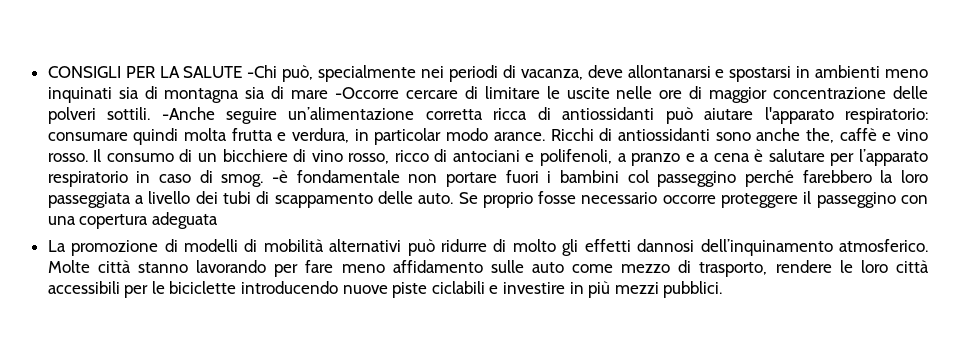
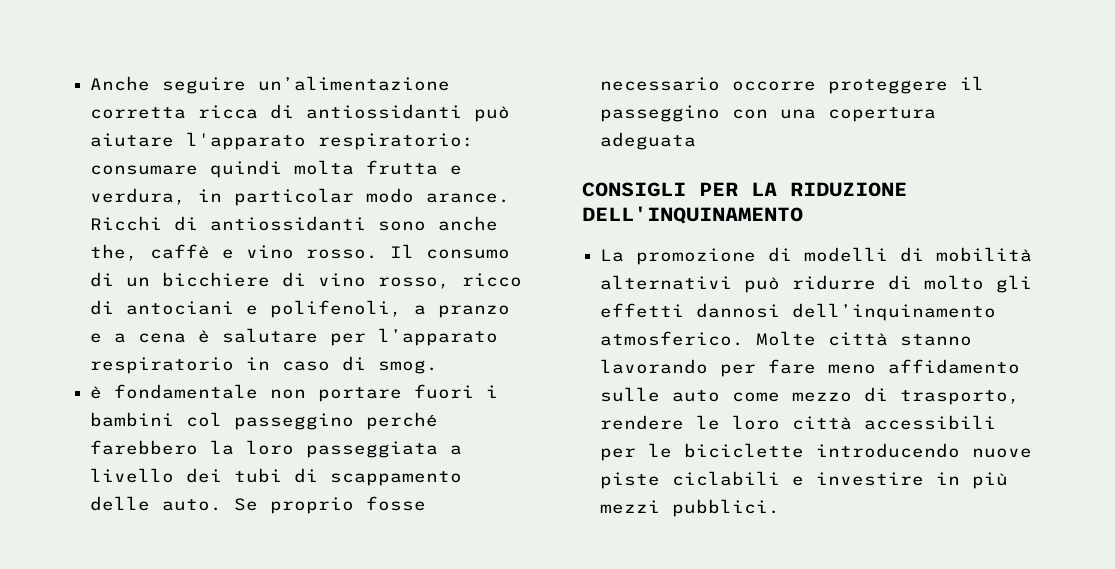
- CONSIGLI PER LA SALUTE -Chi può, specialmente nei periodi di vacanza, deve allontanarsi e spostarsi in ambienti meno inquinati sia di montagna sia di mare -Occorre cercare di limitare le uscite nelle ore di maggior concentrazione delle polveri sottili. -Anche seguire un’alimentazione corretta ricca di antiossidanti può aiutare l'apparato respiratorio: consumare quindi molta frutta e verdura, in particolar modo arance.
+ Anche seguire un’alimentazione corretta ricca di antiossidanti può aiutare l'apparato respiratorio: consumare quindi molta frutta e verdura, in particolar modo arance.
- Il consumo di un bicchiere di vino rosso, ricco di antociani e polifenoli, a pranzo e a cena è salutare per l’apparato respiratorio in caso di smog. -è fondamentale non portare fuori i bambini col passeggino perché farebbero la loro passeggiata a livello dei tubi di scappamento delle auto.
+ Il consumo di un bicchiere di vino rosso, ricco di antociani e polifenoli, a pranzo e a cena è salutare per l’apparato respiratorio in caso di smog.
+ è fondamentale non portare fuori i bambini col passeggino perché farebbero la loro passeggiata a livello dei tubi di scappamento delle auto.
+ CONSIGLI PER LA RIDUZIONE DELL'INQUINAMENTO

